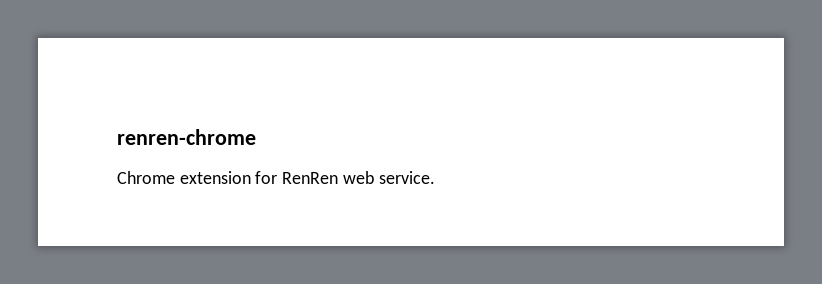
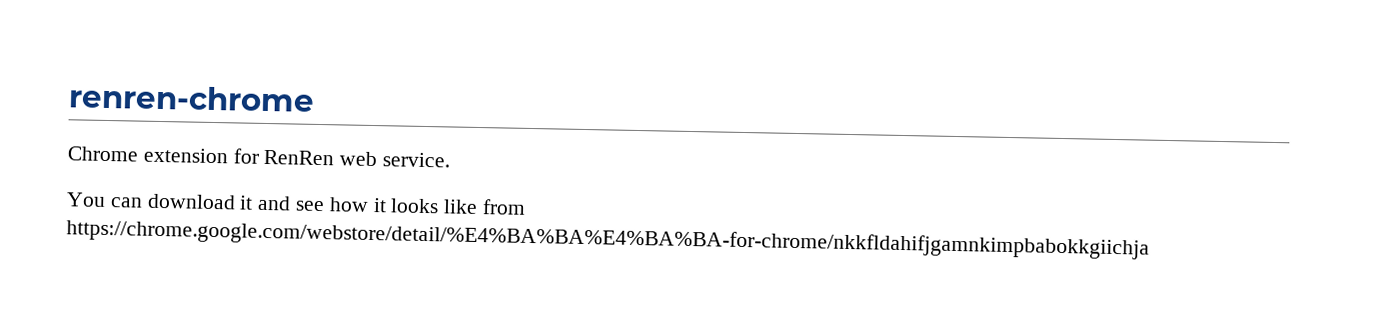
+ You can download it and see how it looks like from https://chrome.google.com/webstore/detail/%E4%BA%BA%E4%BA%BA-for-chrome/nkkfldahifjgamnkimpbabokkgiichja

